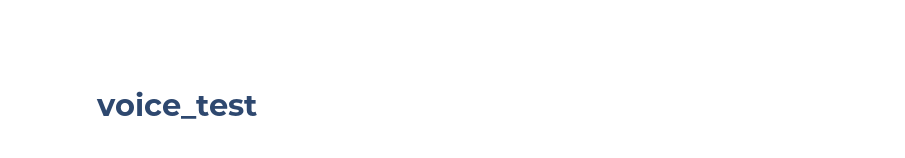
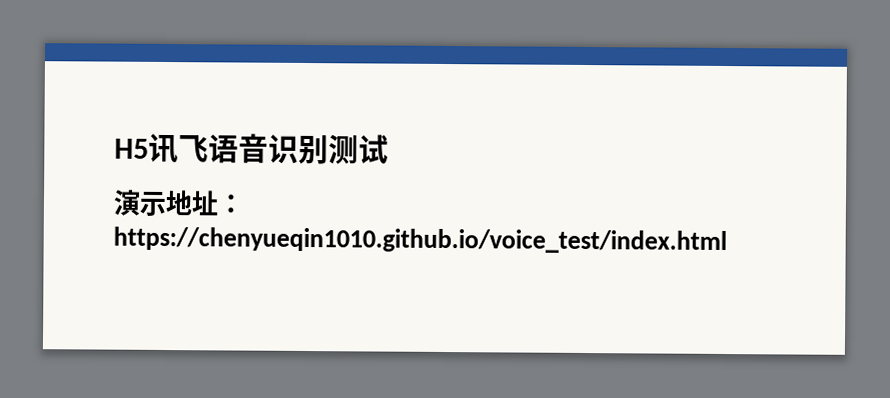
- voice_test
+ H5讯飞语音识别测试
+ 演示地址：https://chenyueqin1010.github.io/voice_test/index.html

